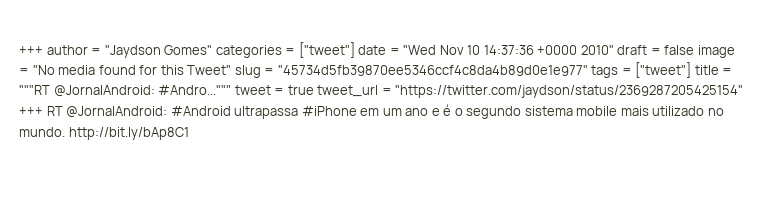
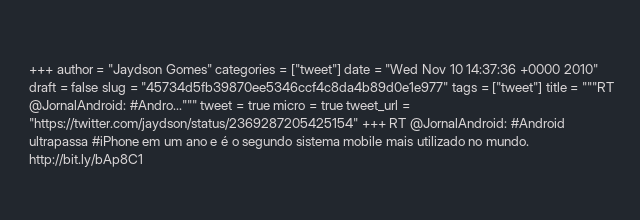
- +++ author = "Jaydson Gomes" categories = ["tweet"] date = "Wed Nov 10 14:37:36 +0000 2010" draft = false image = "No media found for this Tweet" slug = "45734d5fb39870ee5346ccf4c8da4b89d0e1e977" tags = ["tweet"] title = """RT @JornalAndroid: #Andro...""" tweet = true tweet_url = "https://twitter.com/jaydson/status/2369287205425154" +++ RT @JornalAndroid: #Android ultrapassa #iPhone em um ano e é o segundo sistema mobile mais utilizado no mundo. http://bit.ly/bAp8C1
+ +++ author = "Jaydson Gomes" categories = ["tweet"] date = "Wed Nov 10 14:37:36 +0000 2010" draft = false slug = "45734d5fb39870ee5346ccf4c8da4b89d0e1e977" tags = ["tweet"] title = """RT @JornalAndroid: #Andro...""" tweet = true micro = true tweet_url = "https://twitter.com/jaydson/status/2369287205425154" +++ RT @JornalAndroid: #Android ultrapassa #iPhone em um ano e é o segundo sistema mobile mais utilizado no mundo. http://bit.ly/bAp8C1

